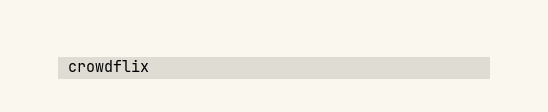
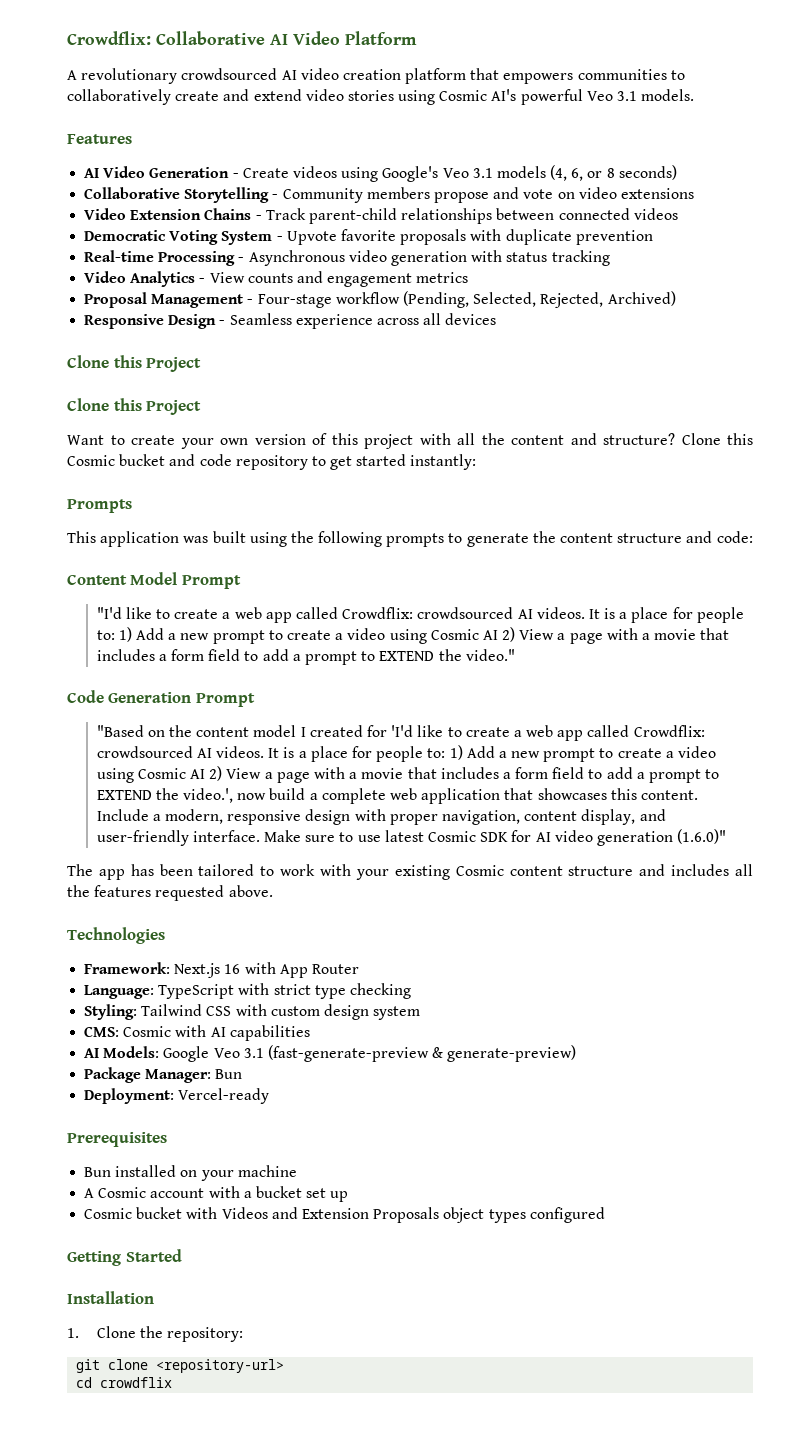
- crowdflix
+ Crowdflix: Collaborative AI Video Platform
+ A revolutionary crowdsourced AI video creation platform that empowers communities to collaboratively create and extend video stories using Cosmic AI's powerful Veo 3.1 models.
+ Features
+ AI Video Generation - Create videos using Google's Veo 3.1 models (4, 6, or 8 seconds)
+ Collaborative Storytelling - Community members propose and vote on video extensions
+ Video Extension Chains - Track parent-child relationships between connected videos
+ Democratic Voting System - Upvote favorite proposals with duplicate prevention
+ Real-time Processing - Asynchronous video generation with status tracking
+ Video Analytics - View counts and engagement metrics
+ Proposal Management - Four-stage workflow (Pending, Selected, Rejected, Archived)
+ Responsive Design - Seamless experience across all devices
+ Clone this Project
+ Clone this Project
+ Want to create your own version of this project with all the content and structure? Clone this Cosmic bucket and code repository to get started instantly:
+ Prompts
+ This application was built using the following prompts to generate the content structure and code:
+ Content Model Prompt
+ "I'd like to create a web app called Crowdflix: crowdsourced AI videos. It is a place for people to: 1) Add a new prompt to create a video using Cosmic AI 2) View a page with a movie that includes a form field to add a prompt to EXTEND the video."
+ Code Generation Prompt
+ "Based on the content model I created for 'I'd like to create a web app called Crowdflix: crowdsourced AI videos. It is a place for people to: 1) Add a new prompt to create a video using Cosmic AI 2) View a page with a movie that includes a form field to add a prompt to EXTEND the video.', now build a complete web application that showcases this content. Include a modern, responsive design with proper navigation, content display, and user-friendly interface. Make sure to use latest Cosmic SDK for AI video generation (1.6.0)"
+ The app has been tailored to work with your existing Cosmic content structure and includes all the features requested above.
+ Technologies
+ Framework: Next.js 16 with App Router
+ Language: TypeScript with strict type checking
+ Styling: Tailwind CSS with custom design system
+ CMS: Cosmic with AI capabilities
+ AI Models: Google Veo 3.1 (fast-generate-preview & generate-preview)
+ Package Manager: Bun
+ Deployment: Vercel-ready
+ Prerequisites
+ Bun installed on your machine
+ A Cosmic account with a bucket set up
+ Cosmic bucket with Videos and Extension Proposals object types configured
+ Getting Started
+ Installation
+ 1. Clone the repository:
+ git clone <repository-url>
+ cd crowdflix

